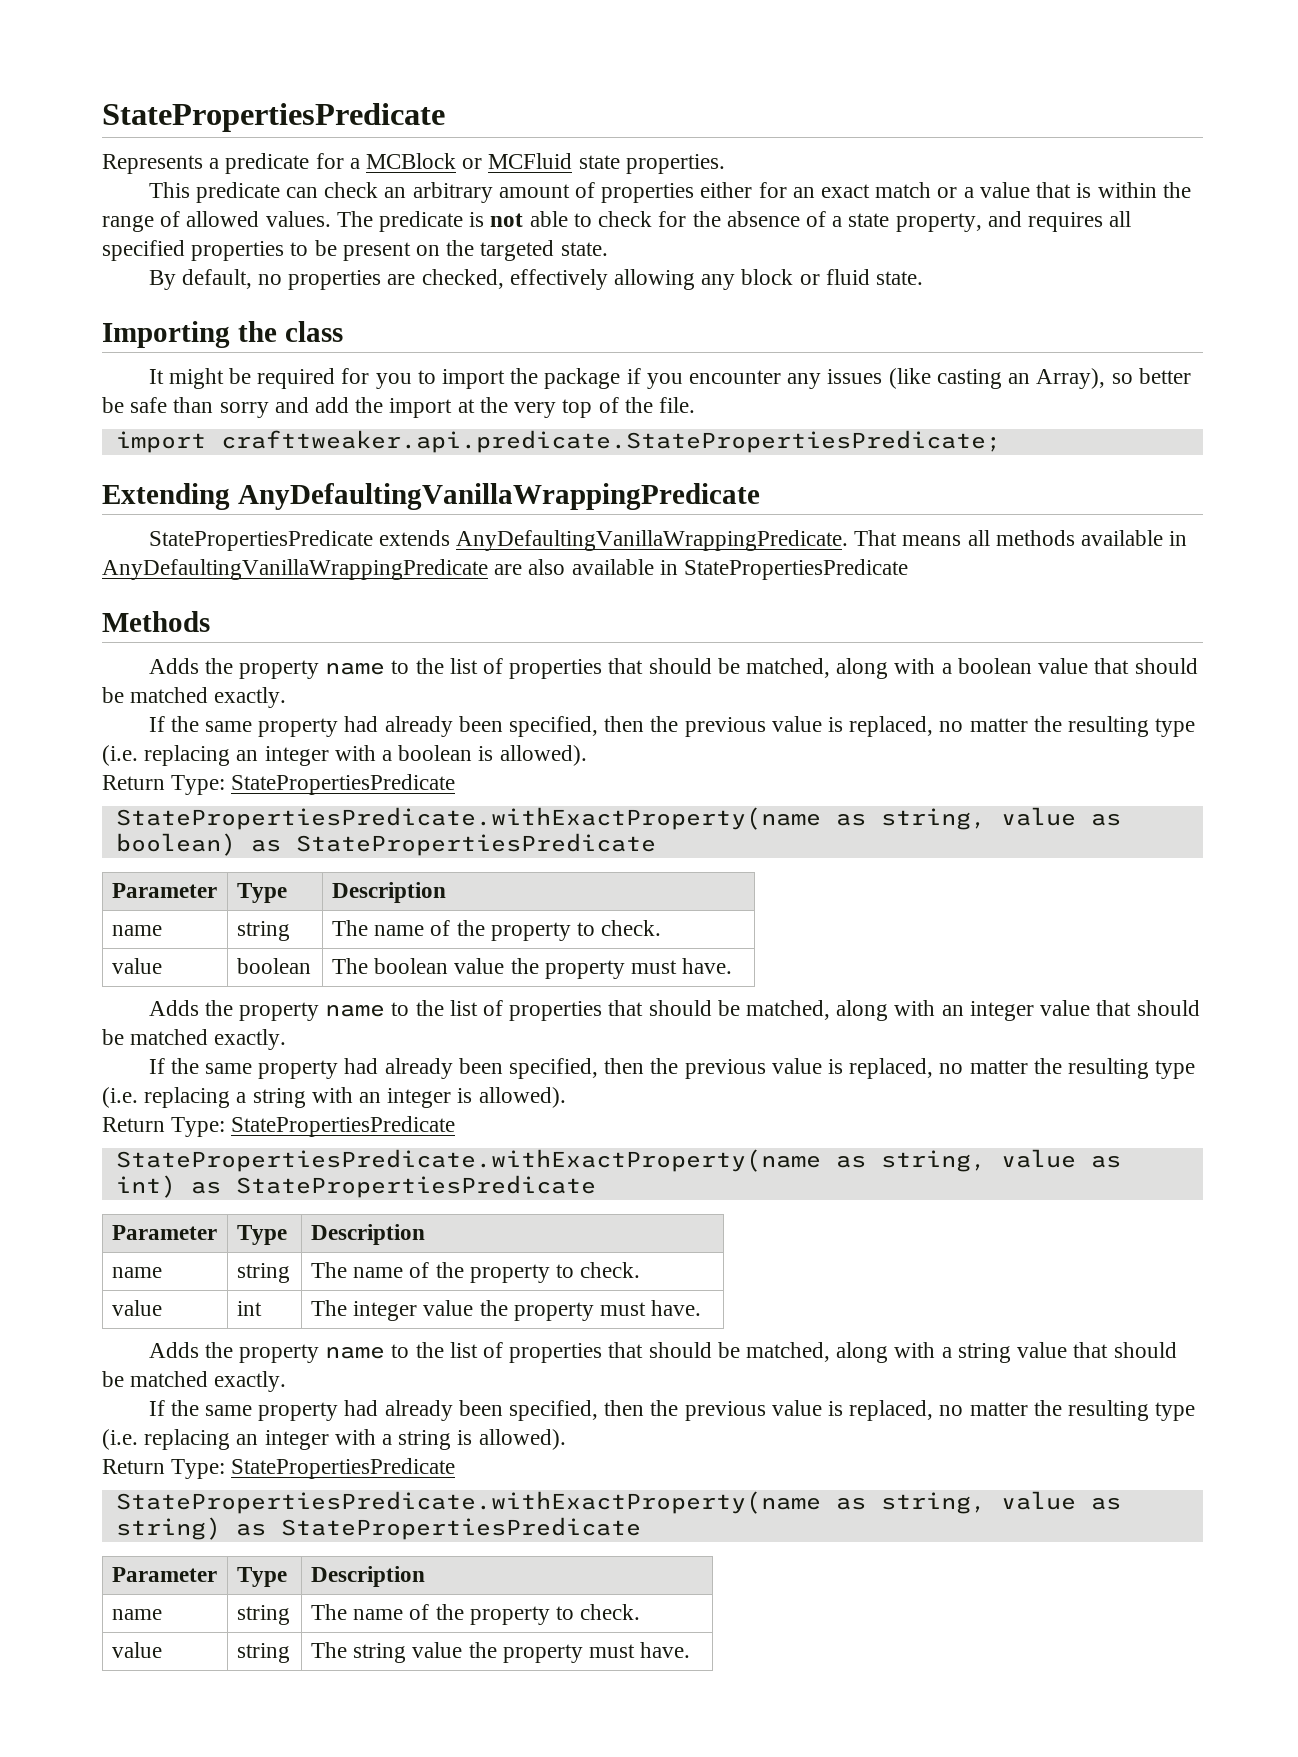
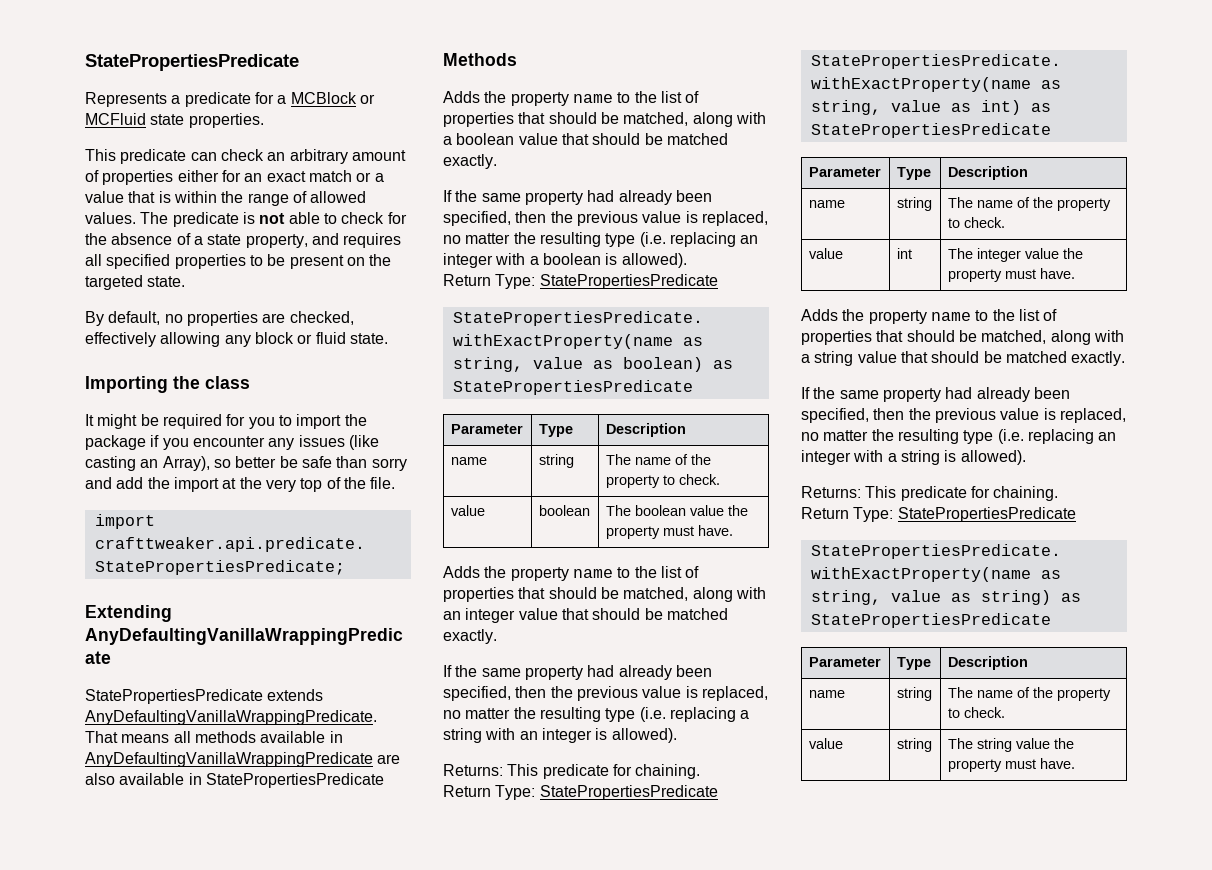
  If the same property had already been specified, then the previous value is replaced, no matter the resulting type (i.e. replacing a string with an integer is allowed).
+ Returns: This predicate for chaining.
  If the same property had already been specified, then the previous value is replaced, no matter the resulting type (i.e. replacing an integer with a string is allowed).
+ Returns: This predicate for chaining.

